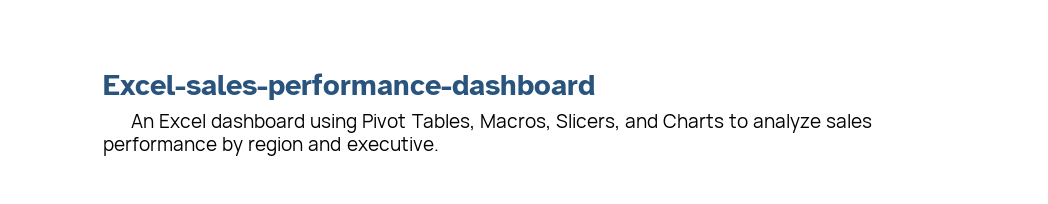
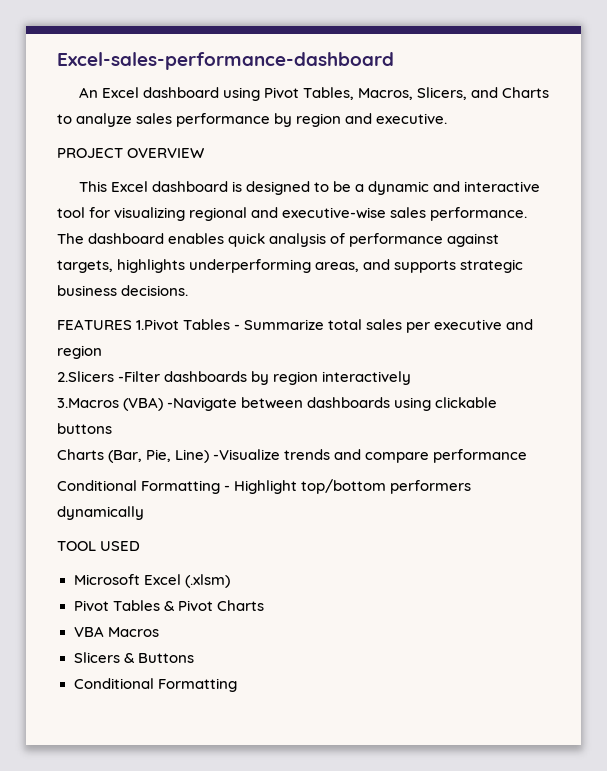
+ PROJECT OVERVIEW
+ This Excel dashboard is designed to be a dynamic and interactive tool for visualizing regional and executive-wise sales performance. The dashboard enables quick analysis of performance against targets, highlights underperforming areas, and supports strategic business decisions.
+ FEATURES 1.Pivot Tables - Summarize total sales per executive and region
+ 2.Slicers -Filter dashboards by region interactively
+ 3.Macros (VBA) -Navigate between dashboards using clickable buttons
+ Charts (Bar, Pie, Line) -Visualize trends and compare performance
+ Conditional Formatting - Highlight top/bottom performers dynamically
+ TOOL USED
+ Microsoft Excel (.xlsm)
+ Pivot Tables & Pivot Charts
+ VBA Macros
+ Slicers & Buttons
+ Conditional Formatting

